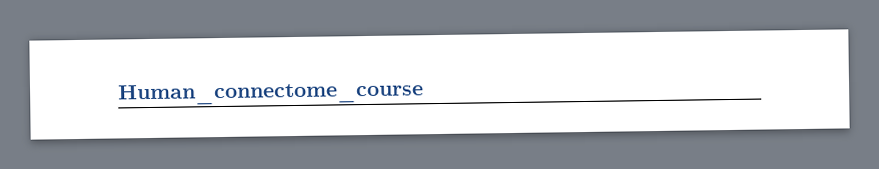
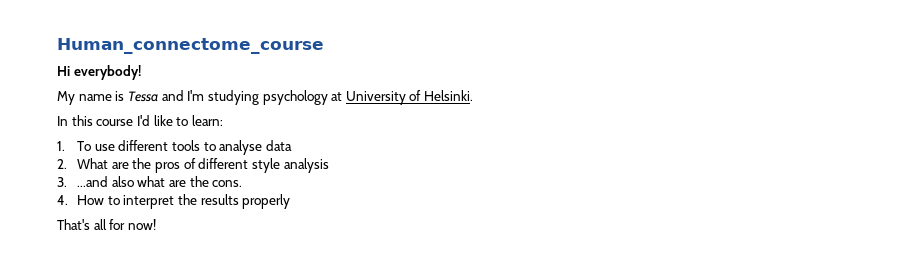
+ Hi everybody!
+ My name is Tessa and I'm studying psychology at University of Helsinki.
+ In this course I'd like to learn:
+ 1. To use different tools to analyse data
+ 2. What are the pros of different style analysis
+ 3. ...and also what are the cons.
+ 4. How to interpret the results properly
+ That's all for now!

